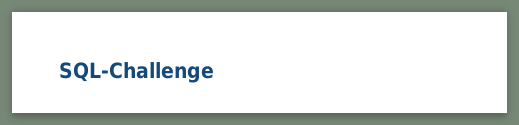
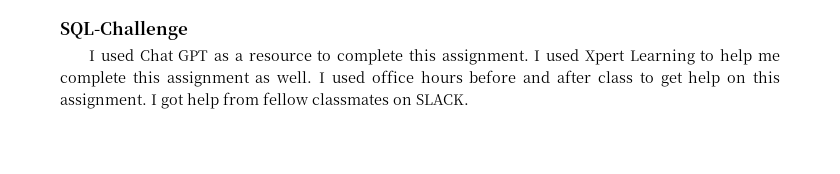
+ I used Chat GPT as a resource to complete this assignment. I used Xpert Learning to help me complete this assignment as well. I used office hours before and after class to get help on this assignment. I got help from fellow classmates on SLACK.

